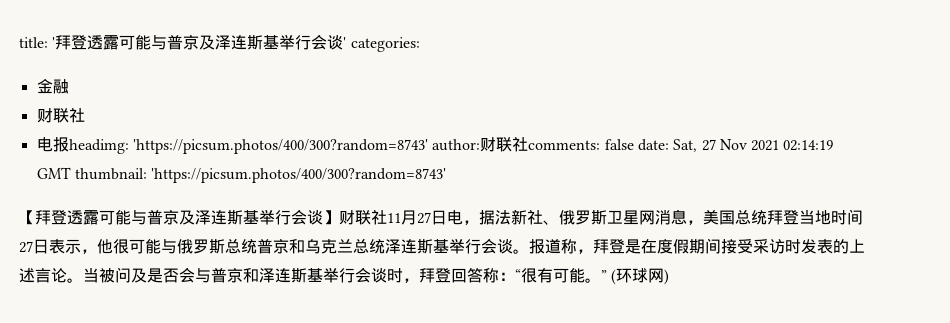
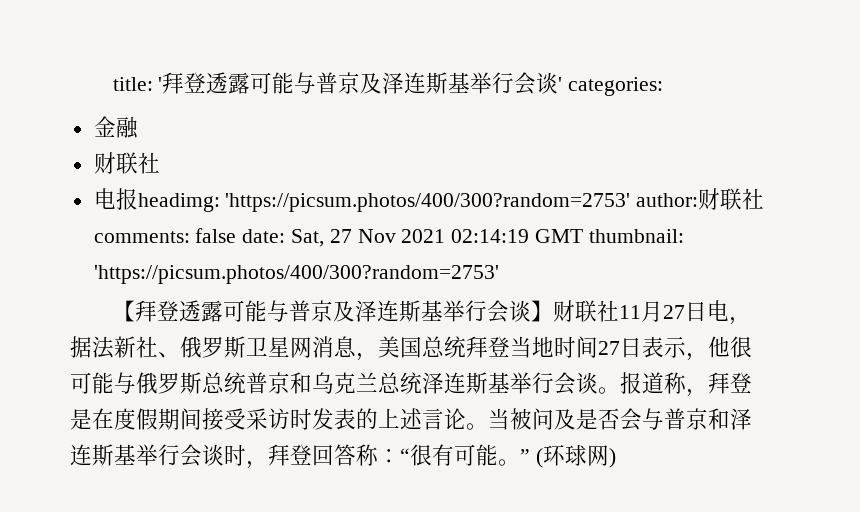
- 电报headimg: 'https://picsum.photos/400/300?random=8743' author:财联社comments: false date: Sat, 27 Nov 2021 02:14:19 GMT thumbnail: 'https://picsum.photos/400/300?random=8743'
+ 电报headimg: 'https://picsum.photos/400/300?random=2753' author:财联社comments: false date: Sat, 27 Nov 2021 02:14:19 GMT thumbnail: 'https://picsum.photos/400/300?random=2753'

